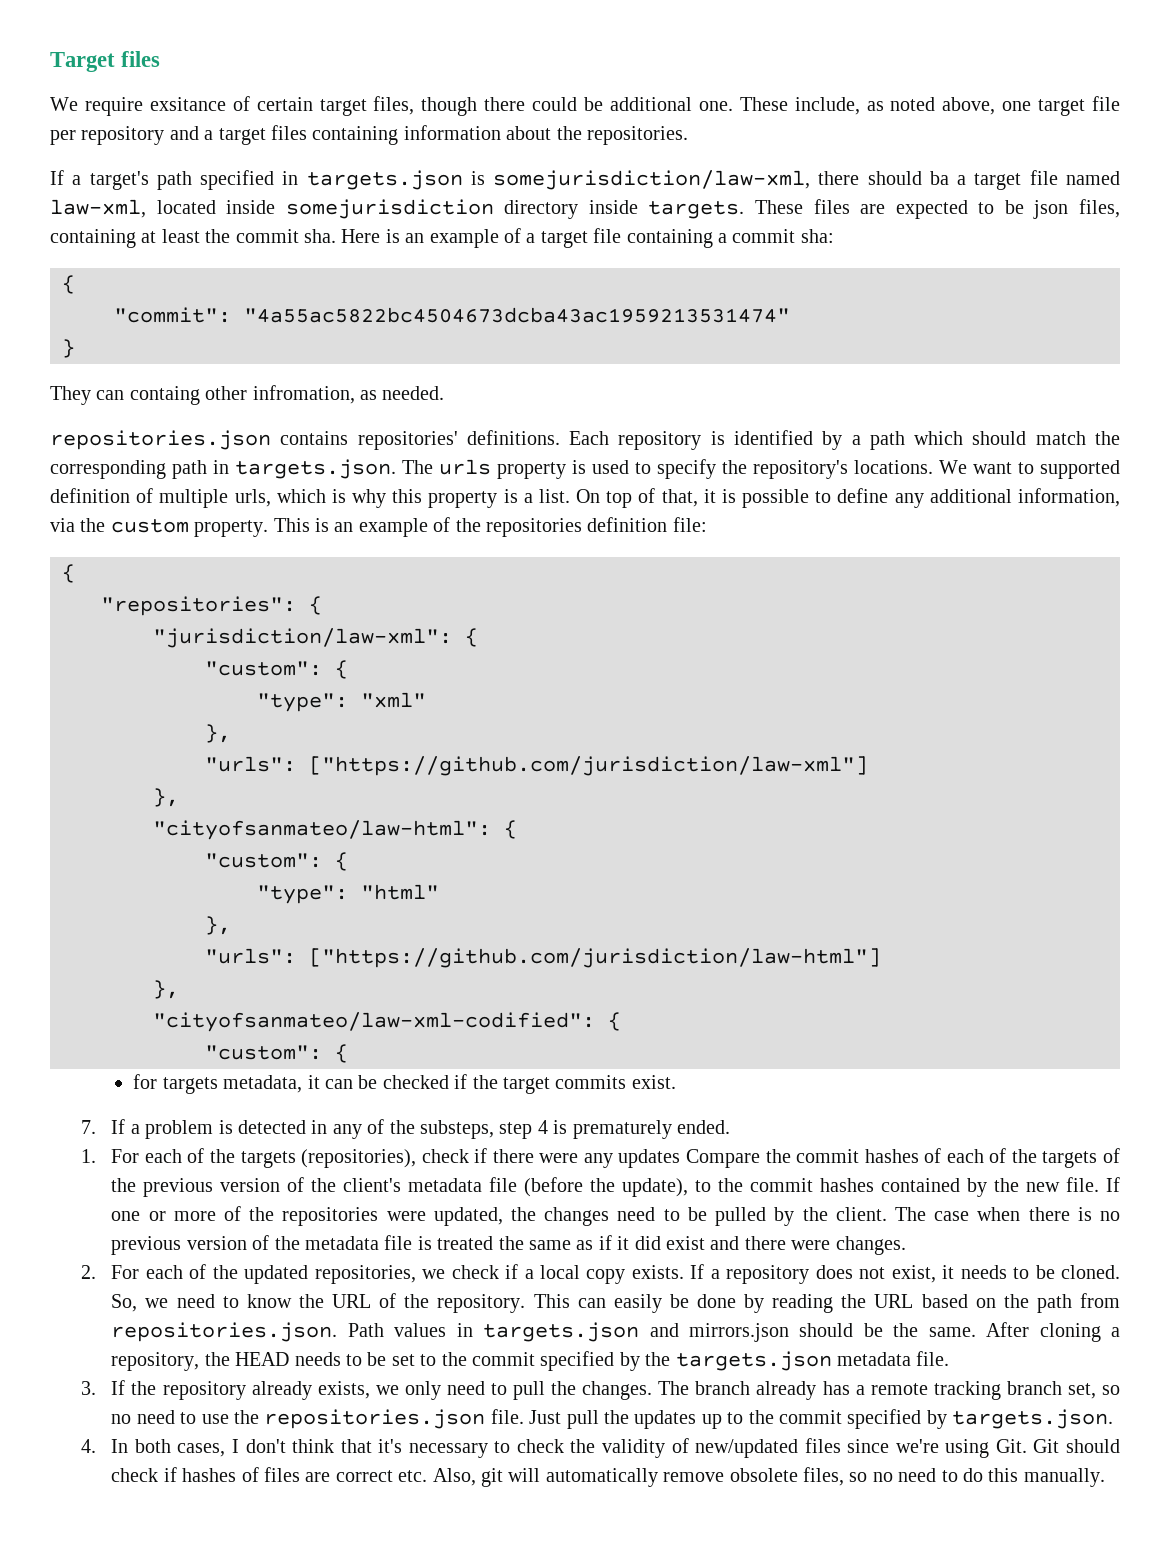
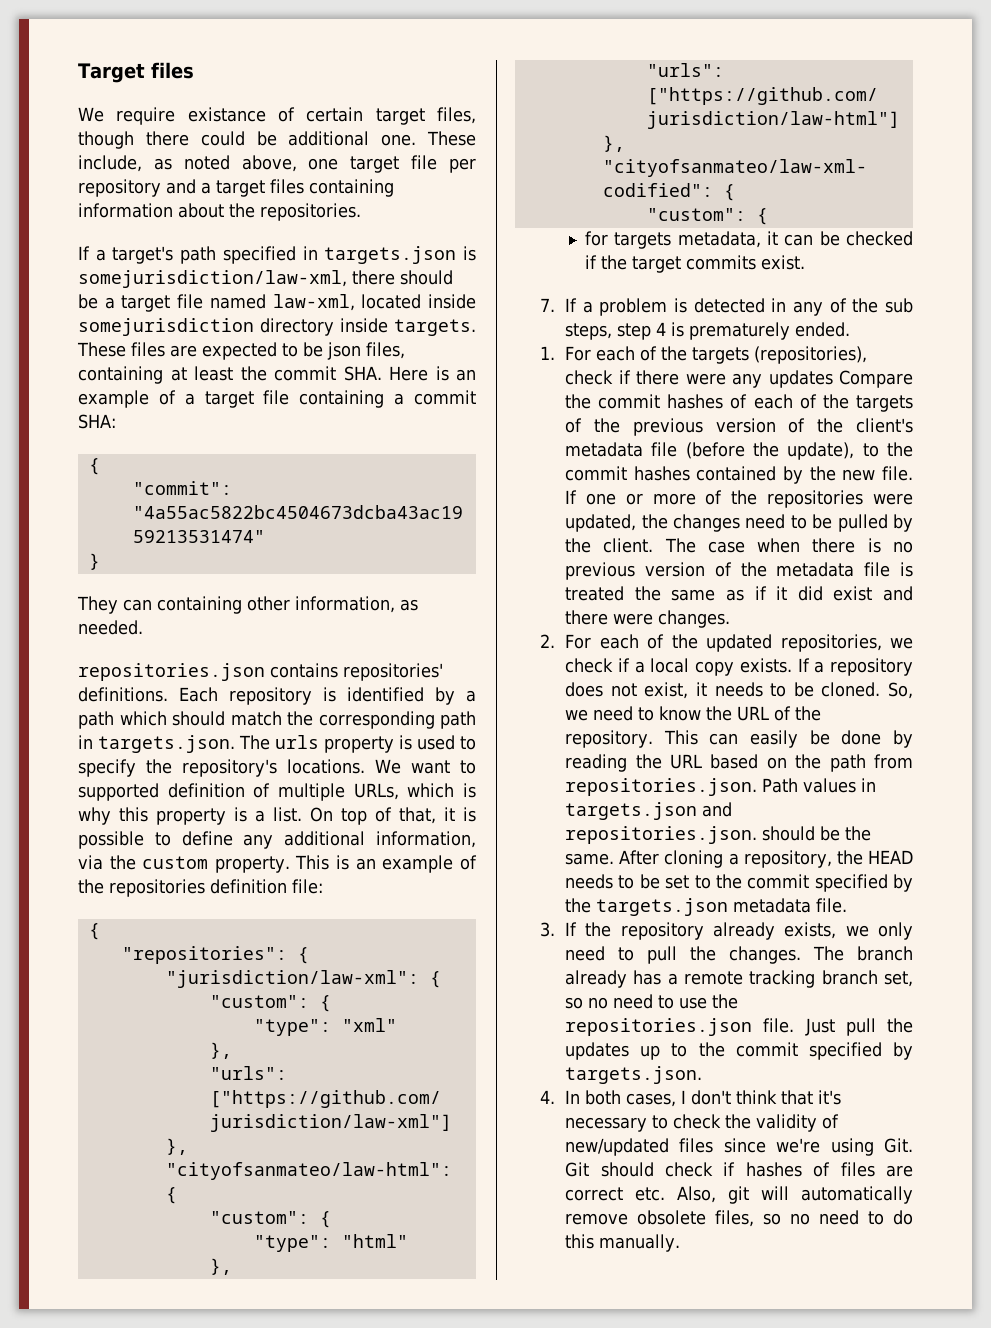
- We require exsitance of certain target files, though there could be additional one.
+ We require existance of certain target files, though there could be additional one.
- If a target's path specified in targets.json is somejurisdiction/law-xml, there should ba a target file named law-xml, located inside somejurisdiction directory inside targets.
+ If a target's path specified in targets.json is somejurisdiction/law-xml, there should be a target file named law-xml, located inside somejurisdiction directory inside targets.
- These files are expected to be json files, containing at least the commit sha. Here is an example of a target file containing a commit sha:
+ These files are expected to be json files, containing at least the commit SHA. Here is an example of a target file containing a commit SHA:
- They can containg other infromation, as needed.
+ They can containing other information, as needed.
- We want to supported definition of multiple urls, which is why this property is a list.
+ We want to supported definition of multiple URLs, which is why this property is a list.
- 7. If a problem is detected in any of the substeps, step 4 is prematurely ended.
+ 7. If a problem is detected in any of the sub steps, step 4 is prematurely ended.
- This can easily be done by reading the URL based on the path from repositories.json. Path values in targets.json and mirrors.json should be the same.
+ This can easily be done by reading the URL based on the path from repositories.json. Path values in targets.json and repositories.json. should be the same.

